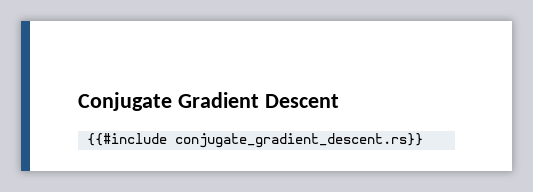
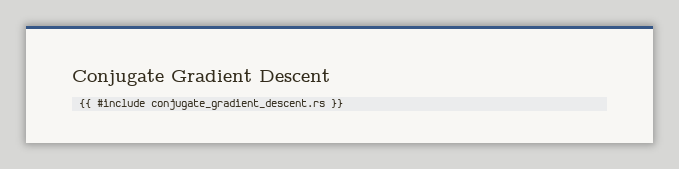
- {{#include conjugate_gradient_descent.rs}}
+ {{ #include conjugate_gradient_descent.rs }}

